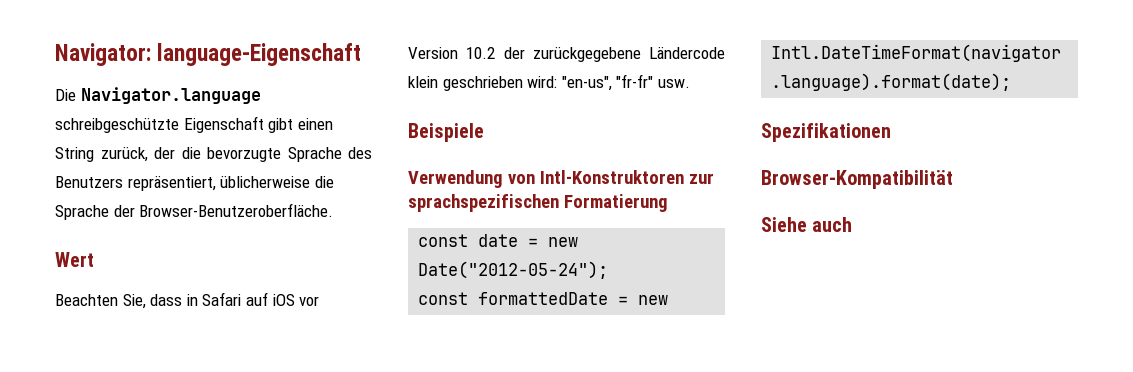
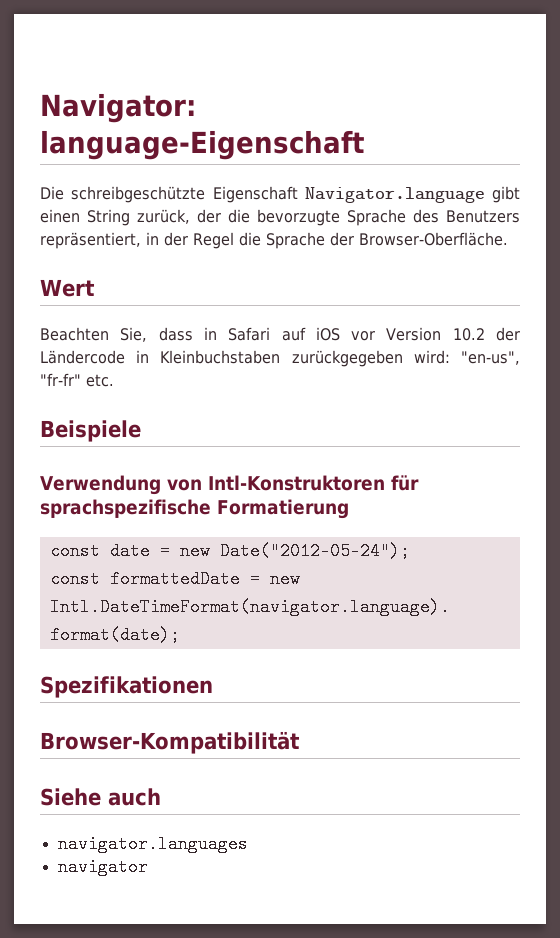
- Die Navigator.language schreibgeschützte Eigenschaft gibt einen String zurück, der die bevorzugte Sprache des Benutzers repräsentiert, üblicherweise die Sprache der Browser-Benutzeroberfläche.
+ Die schreibgeschützte Eigenschaft Navigator.language gibt einen String zurück, der die bevorzugte Sprache des Benutzers repräsentiert, in der Regel die Sprache der Browser-Oberfläche.
- Beachten Sie, dass in Safari auf iOS vor Version 10.2 der zurückgegebene Ländercode klein geschrieben wird: "en-us", "fr-fr" usw.
+ Beachten Sie, dass in Safari auf iOS vor Version 10.2 der Ländercode in Kleinbuchstaben zurückgegeben wird: "en-us", "fr-fr" etc.
- Verwendung von Intl-Konstruktoren zur sprachspezifischen Formatierung
+ Verwendung von Intl-Konstruktoren für sprachspezifische Formatierung
+ navigator.languages
+ navigator

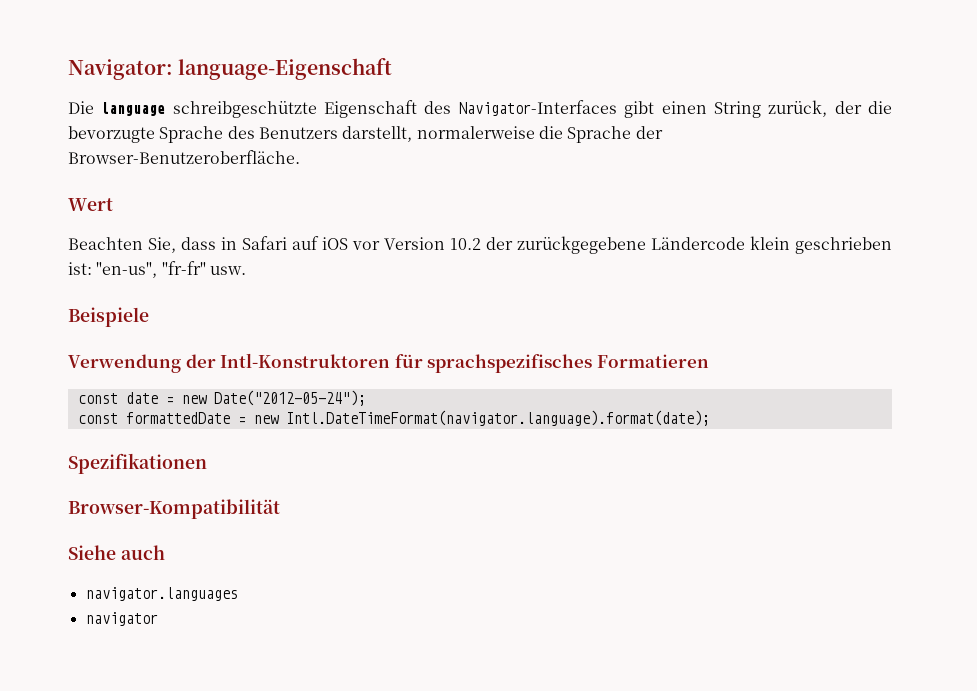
- Die schreibgeschützte Eigenschaft Navigator.language gibt einen String zurück, der die bevorzugte Sprache des Benutzers repräsentiert, in der Regel die Sprache der Browser-Oberfläche.
+ Die language schreibgeschützte Eigenschaft des Navigator-Interfaces gibt einen String zurück, der die bevorzugte Sprache des Benutzers darstellt, normalerweise die Sprache der Browser-Benutzeroberfläche.
- Beachten Sie, dass in Safari auf iOS vor Version 10.2 der Ländercode in Kleinbuchstaben zurückgegeben wird: "en-us", "fr-fr" etc.
+ Beachten Sie, dass in Safari auf iOS vor Version 10.2 der zurückgegebene Ländercode klein geschrieben ist: "en-us", "fr-fr" usw.
- Verwendung von Intl-Konstruktoren für sprachspezifische Formatierung
+ Verwendung der Intl-Konstruktoren für sprachspezifisches Formatieren

